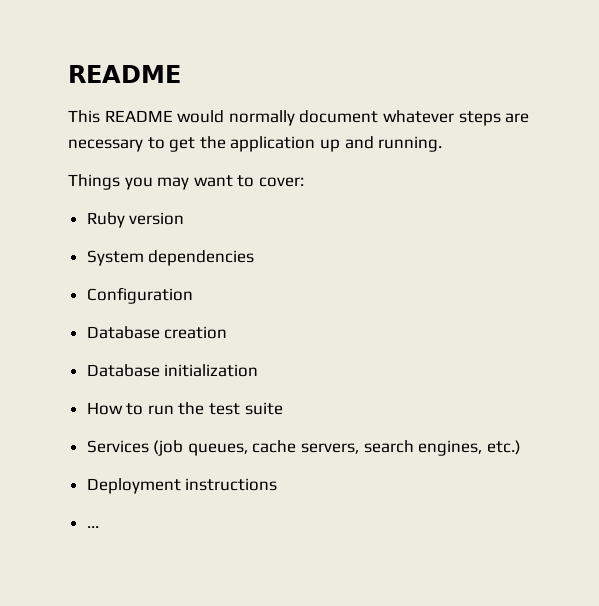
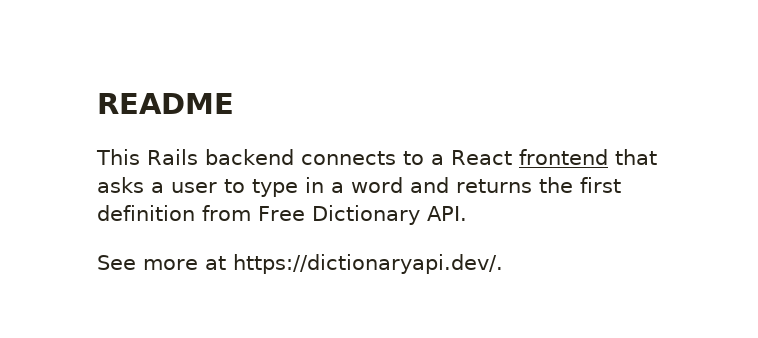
- This README would normally document whatever steps are necessary to get the application up and running.
- Things you may want to cover:
- Ruby version
- System dependencies
- Configuration
- Database creation
- Database initialization
- How to run the test suite
- Services (job queues, cache servers, search engines, etc.)
- Deployment instructions
- ...
+ This Rails backend connects to a React frontend that asks a user to type in a word and returns the first definition from Free Dictionary API.
+ See more at https://dictionaryapi.dev/.

